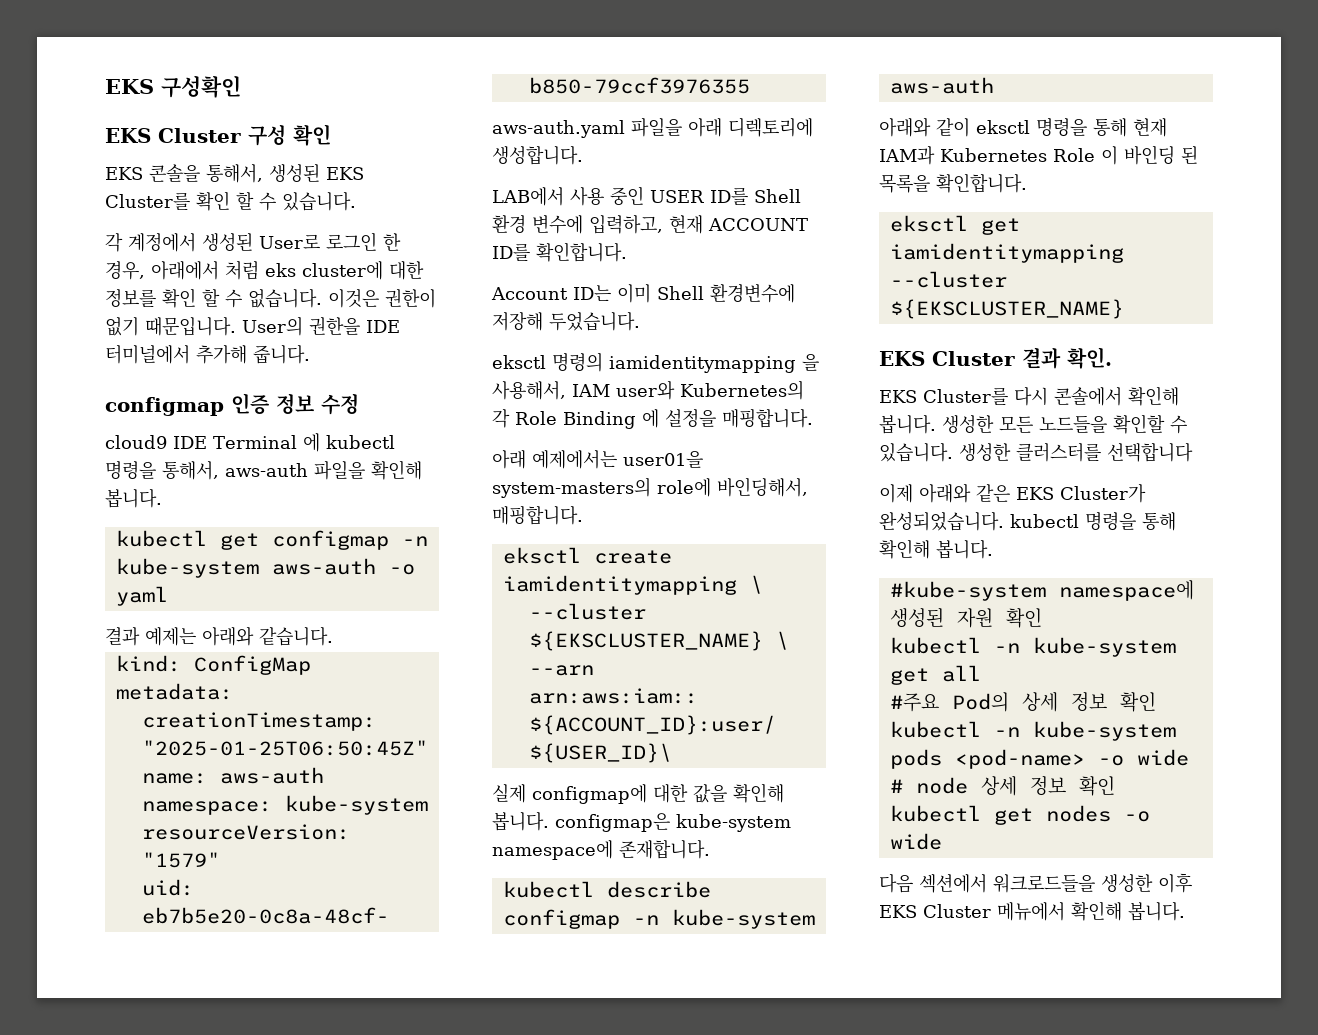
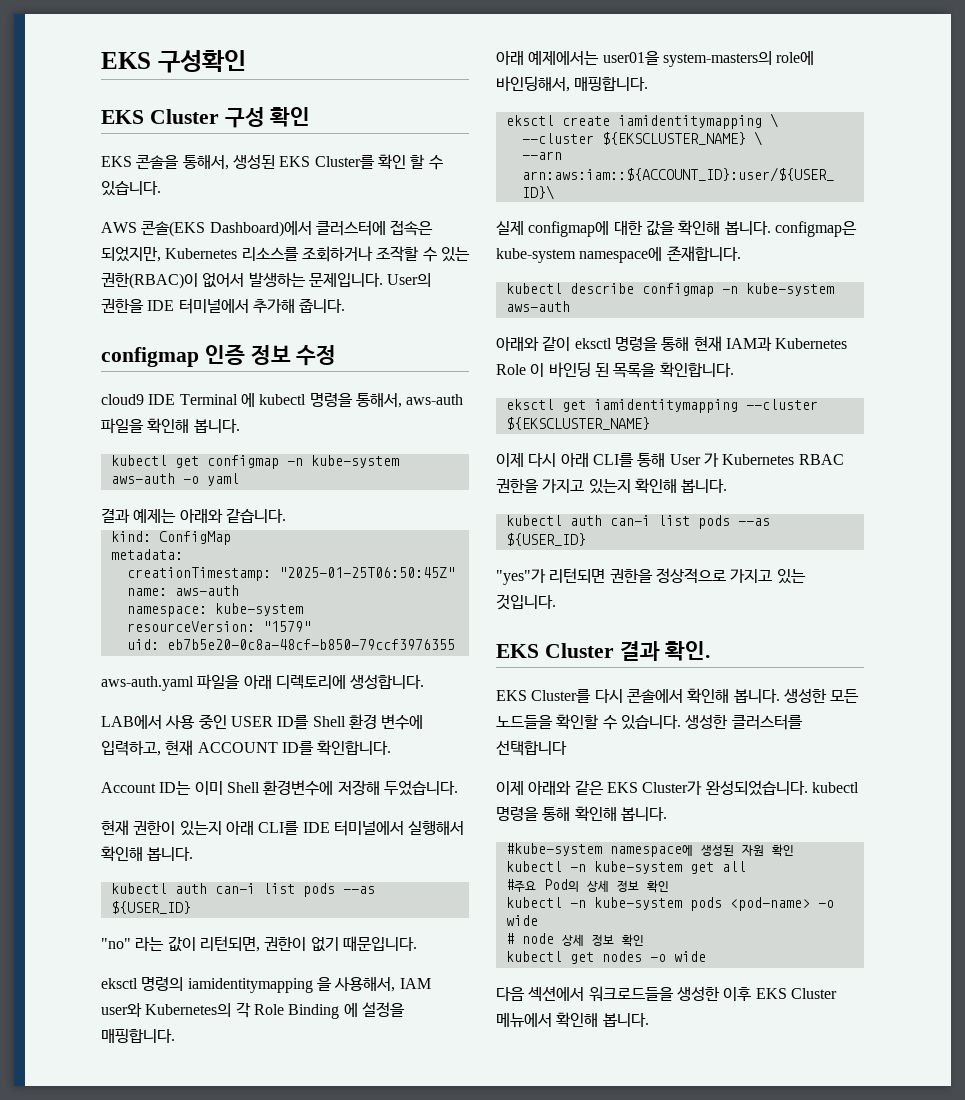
- 각 계정에서 생성된 User로 로그인 한 경우, 아래에서 처럼 eks cluster에 대한 정보를 확인 할 수 없습니다. 이것은 권한이 없기 때문입니다.
+ AWS 콘솔(EKS Dashboard)에서 클러스터에 접속은 되었지만, Kubernetes 리소스를 조회하거나 조작할 수 있는 권한(RBAC)이 없어서 발생하는 문제입니다.
+ 현재 권한이 있는지 아래 CLI를 IDE 터미널에서 실행해서 확인해 봅니다.
+ kubectl auth can-i list pods --as ${USER_ID}
+ "no" 라는 값이 리턴되면, 권한이 없기 때문입니다.
+ 이제 다시 아래 CLI를 통해 User 가 Kubernetes RBAC 권한을 가지고 있는지 확인해 봅니다.
+ kubectl auth can-i list pods --as ${USER_ID}
+ "yes"가 리턴되면 권한을 정상적으로 가지고 있는 것입니다.

